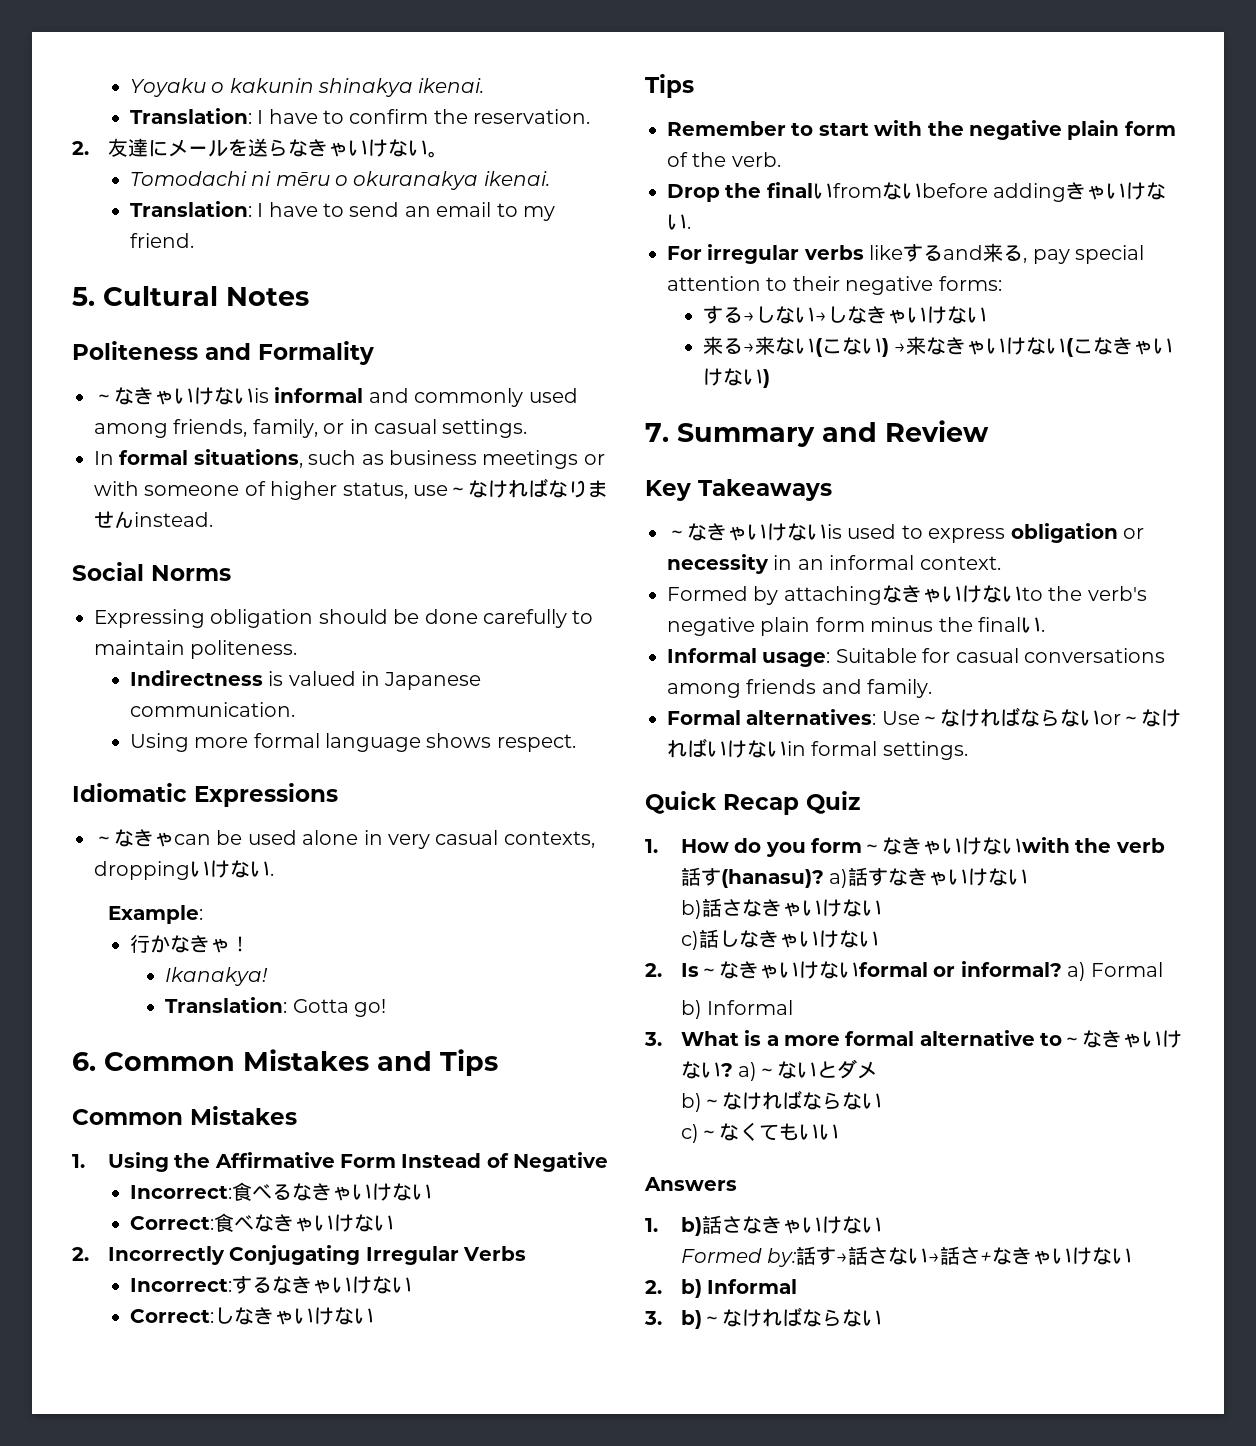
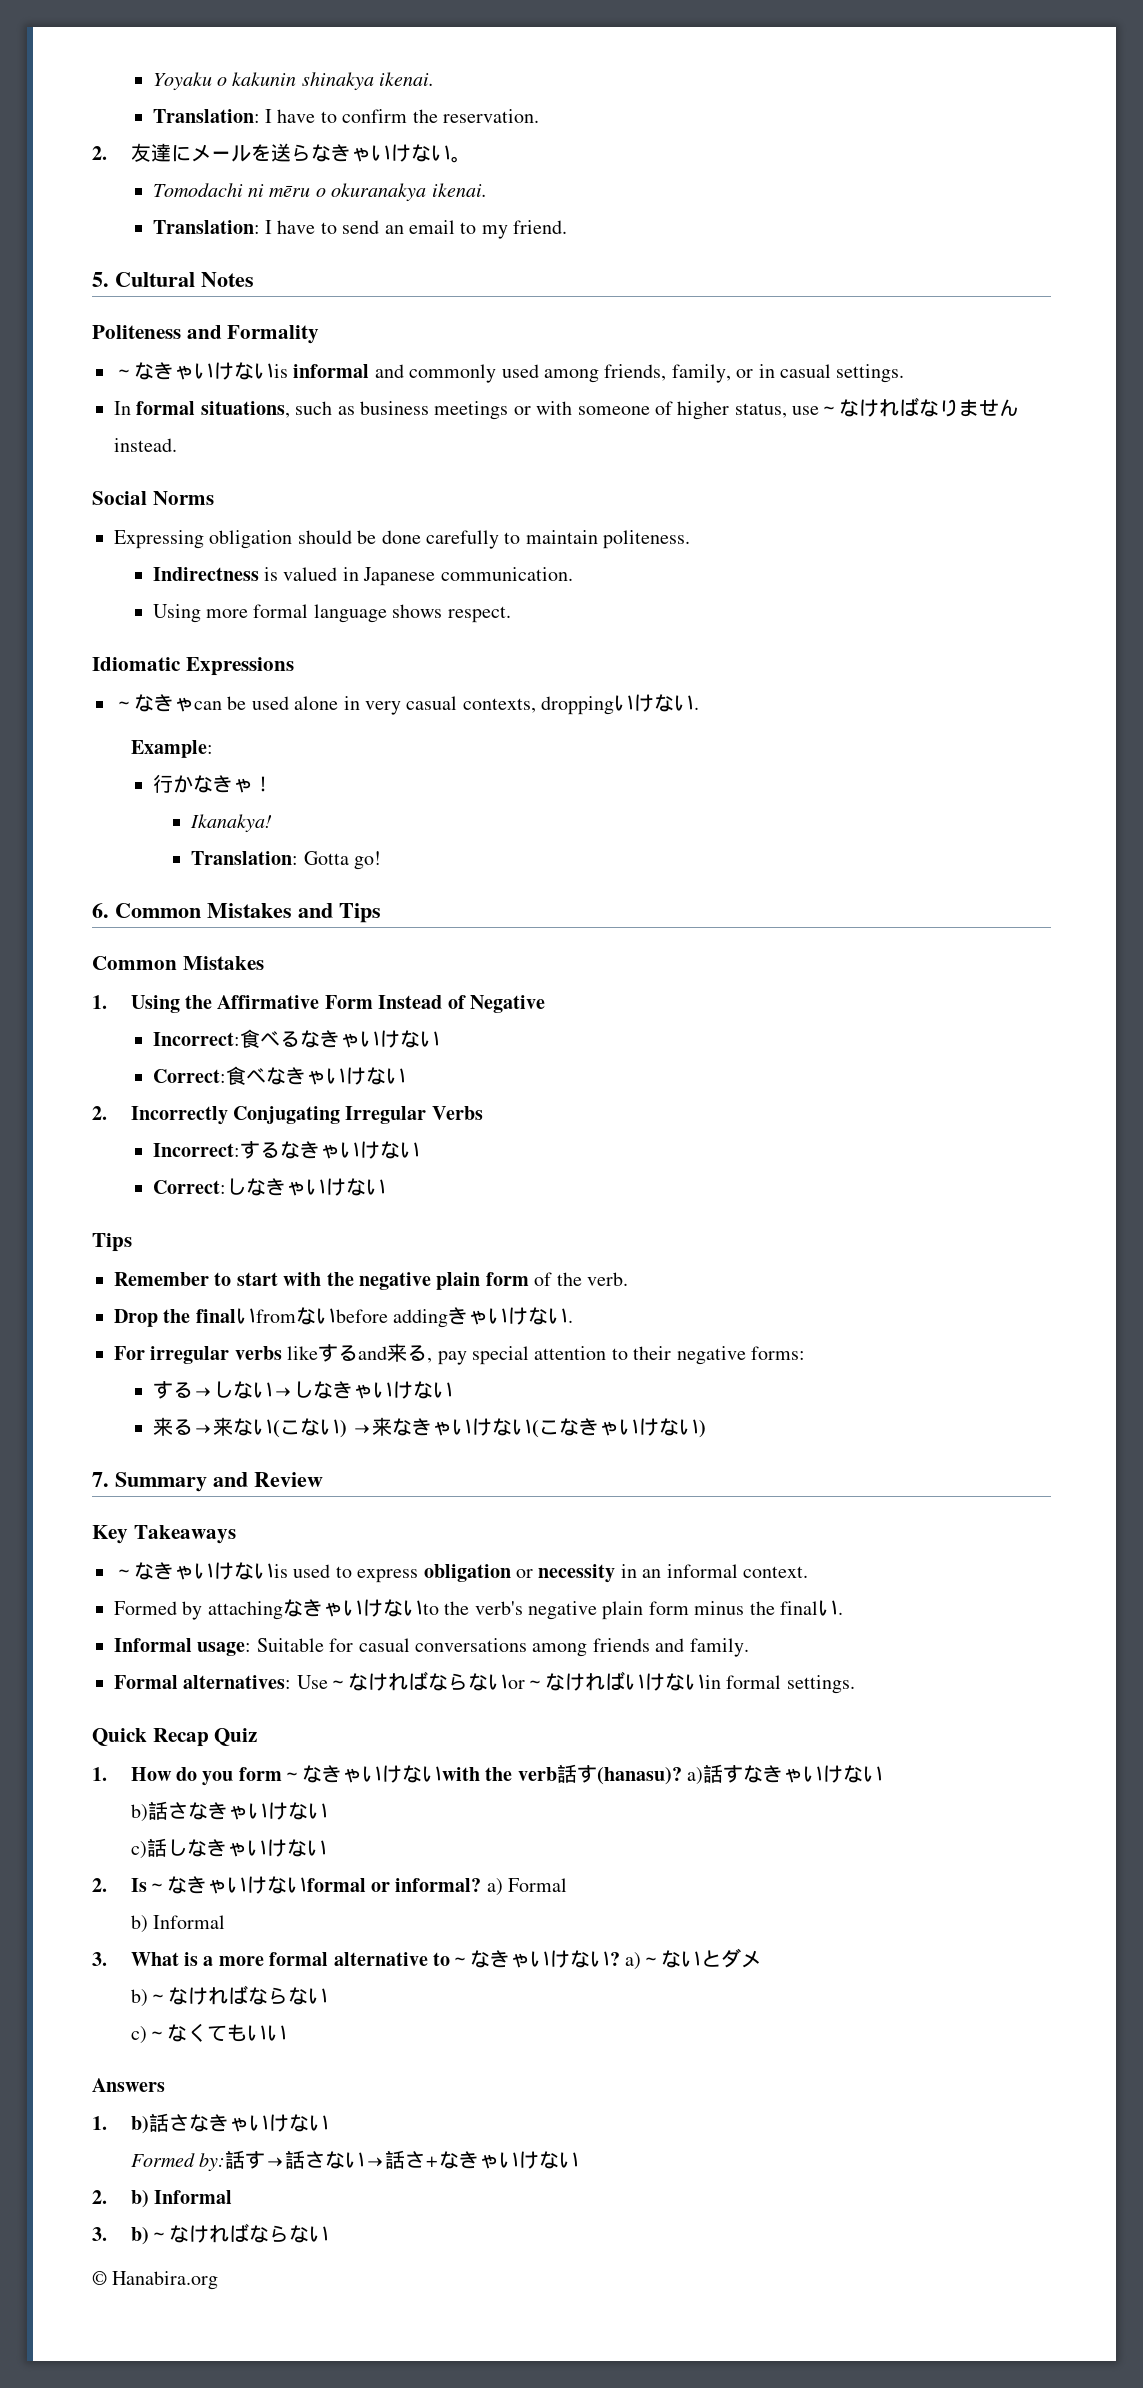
+ © Hanabira.org

